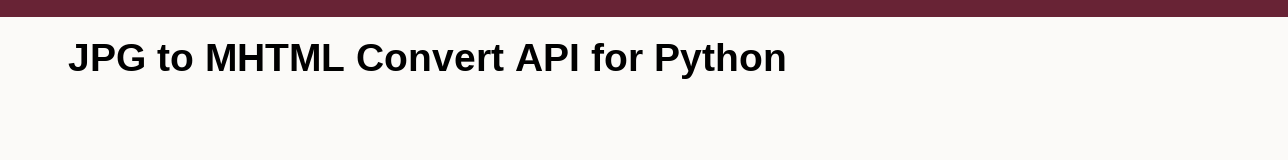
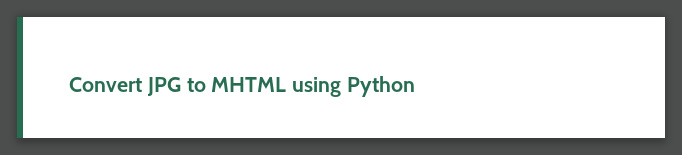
- JPG to MHTML Convert API for Python
+ Convert JPG to MHTML using Python

